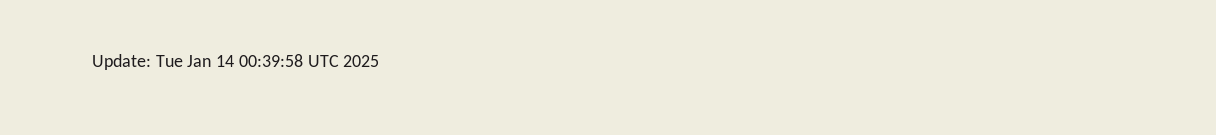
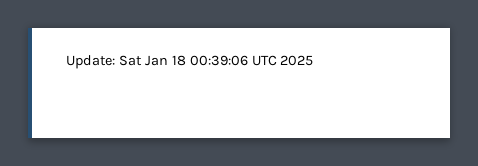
- Update: Tue Jan 14 00:39:58 UTC 2025
+ Update: Sat Jan 18 00:39:06 UTC 2025

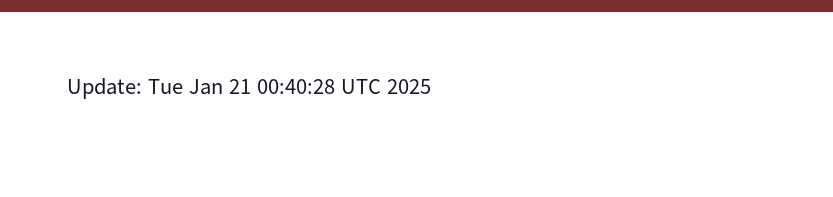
- Update: Sat Jan 18 00:39:06 UTC 2025
+ Update: Tue Jan 21 00:40:28 UTC 2025

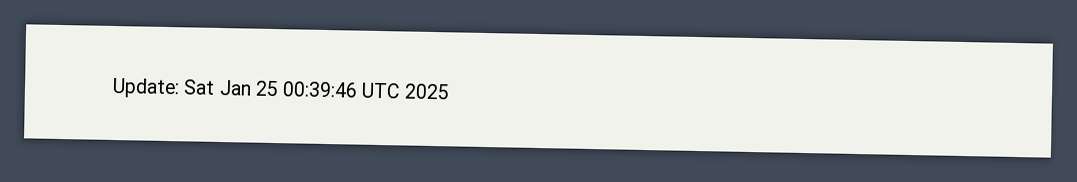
- Update: Tue Jan 21 00:40:28 UTC 2025
+ Update: Sat Jan 25 00:39:46 UTC 2025

